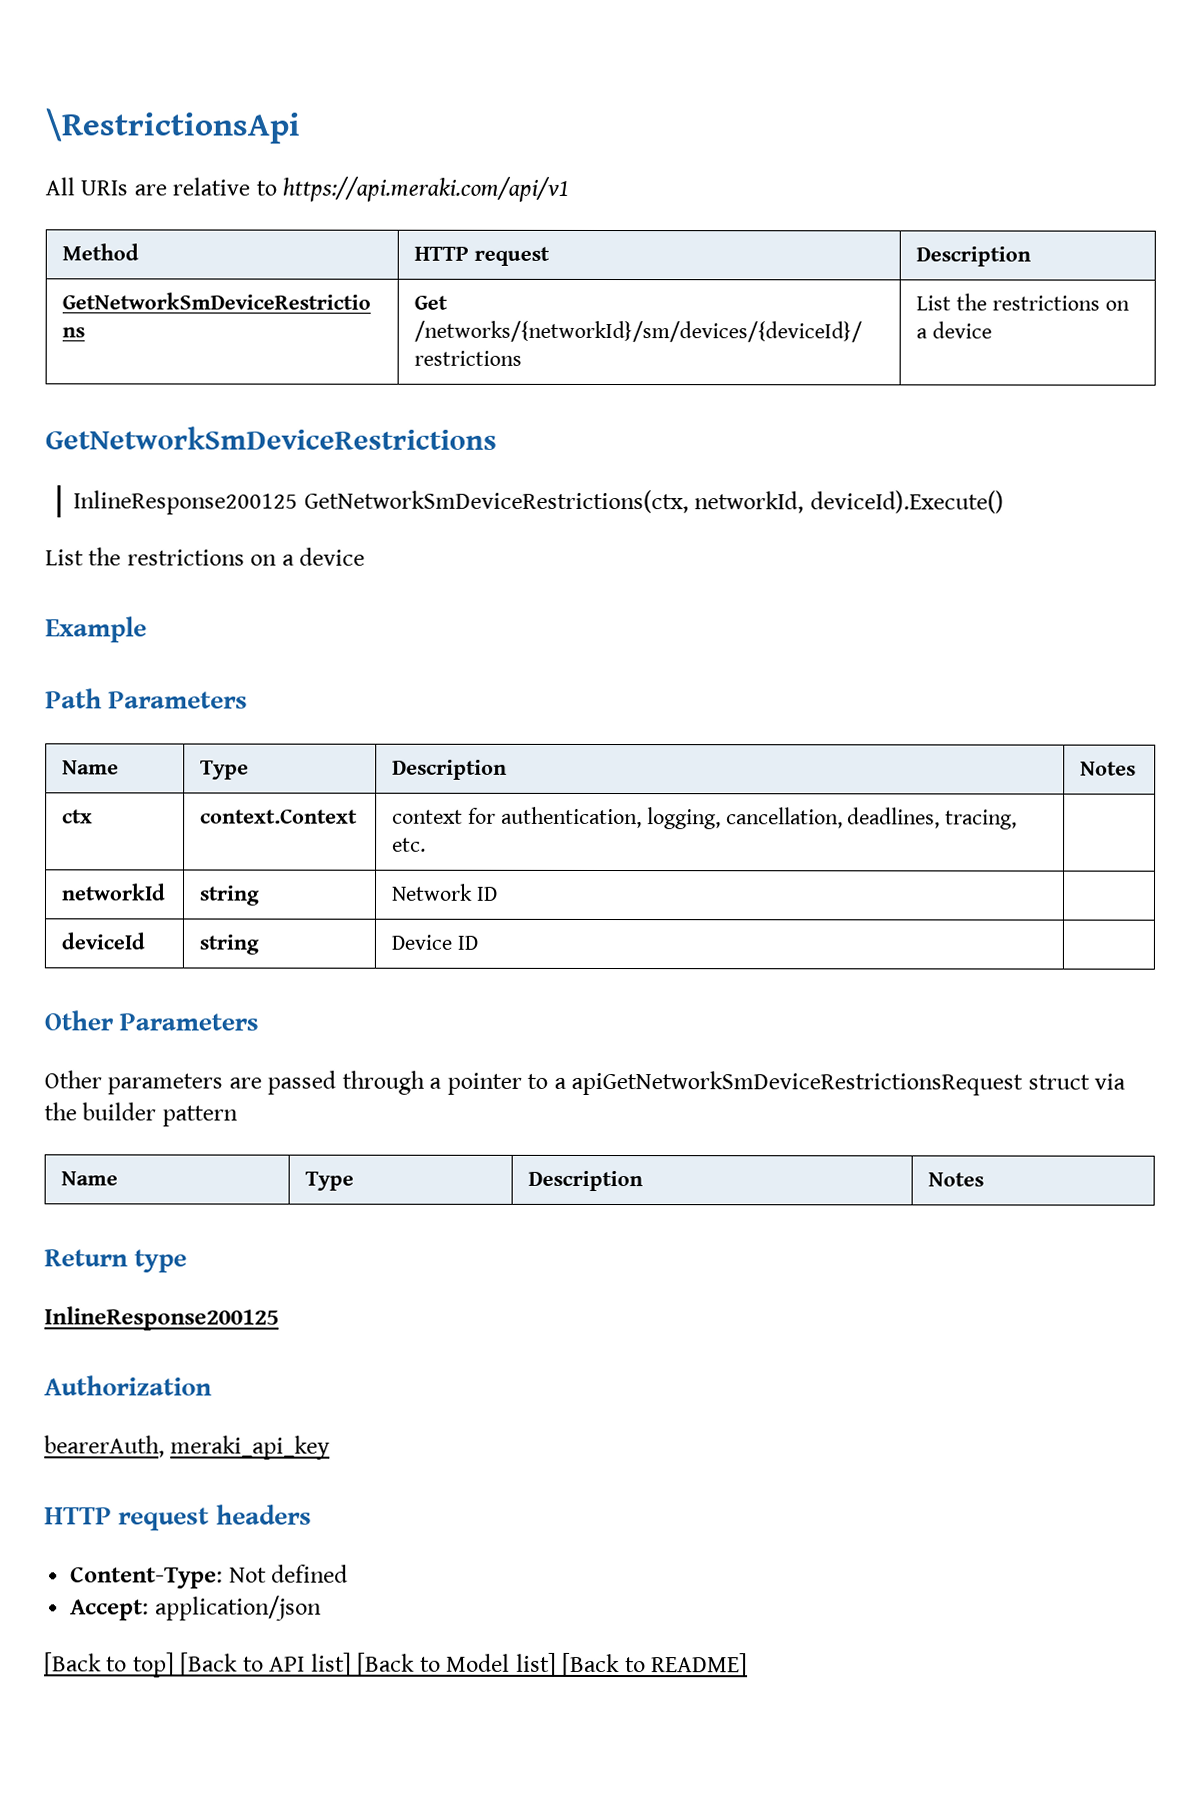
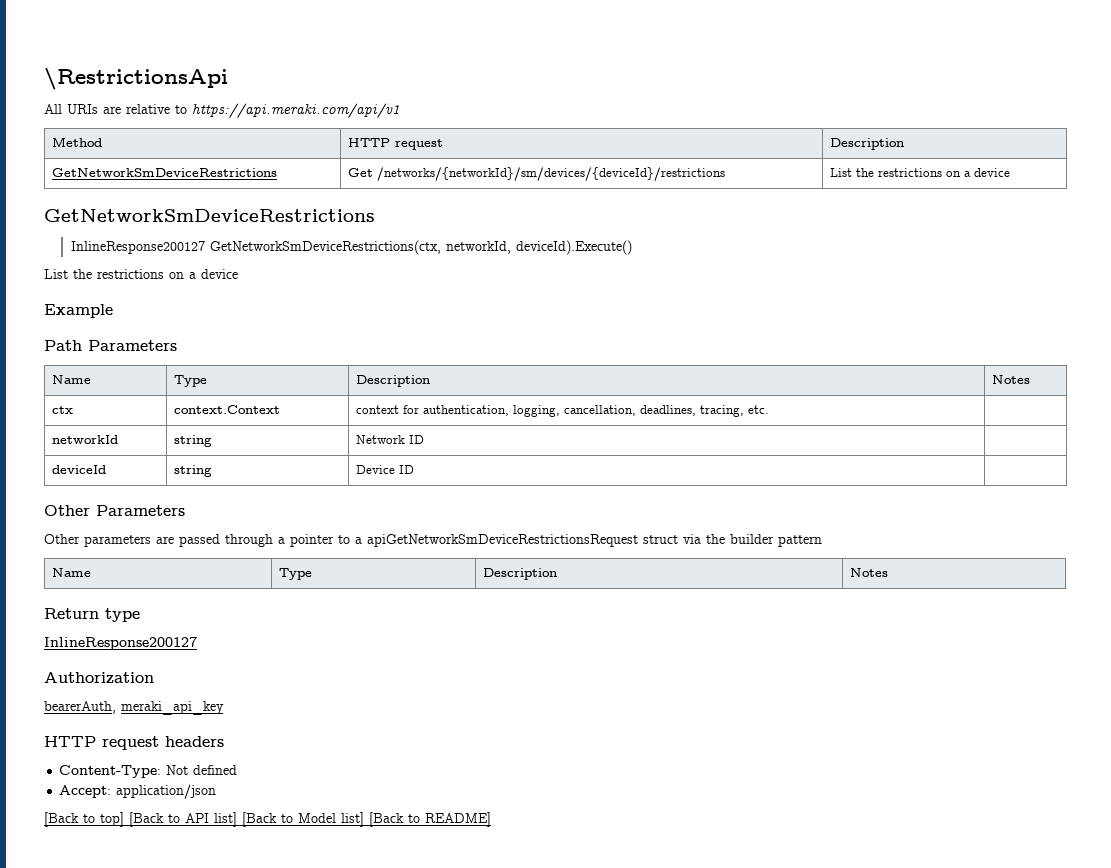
- InlineResponse200125 GetNetworkSmDeviceRestrictions(ctx, networkId, deviceId).Execute()
+ InlineResponse200127 GetNetworkSmDeviceRestrictions(ctx, networkId, deviceId).Execute()
  Return type
- InlineResponse200125
+ InlineResponse200127

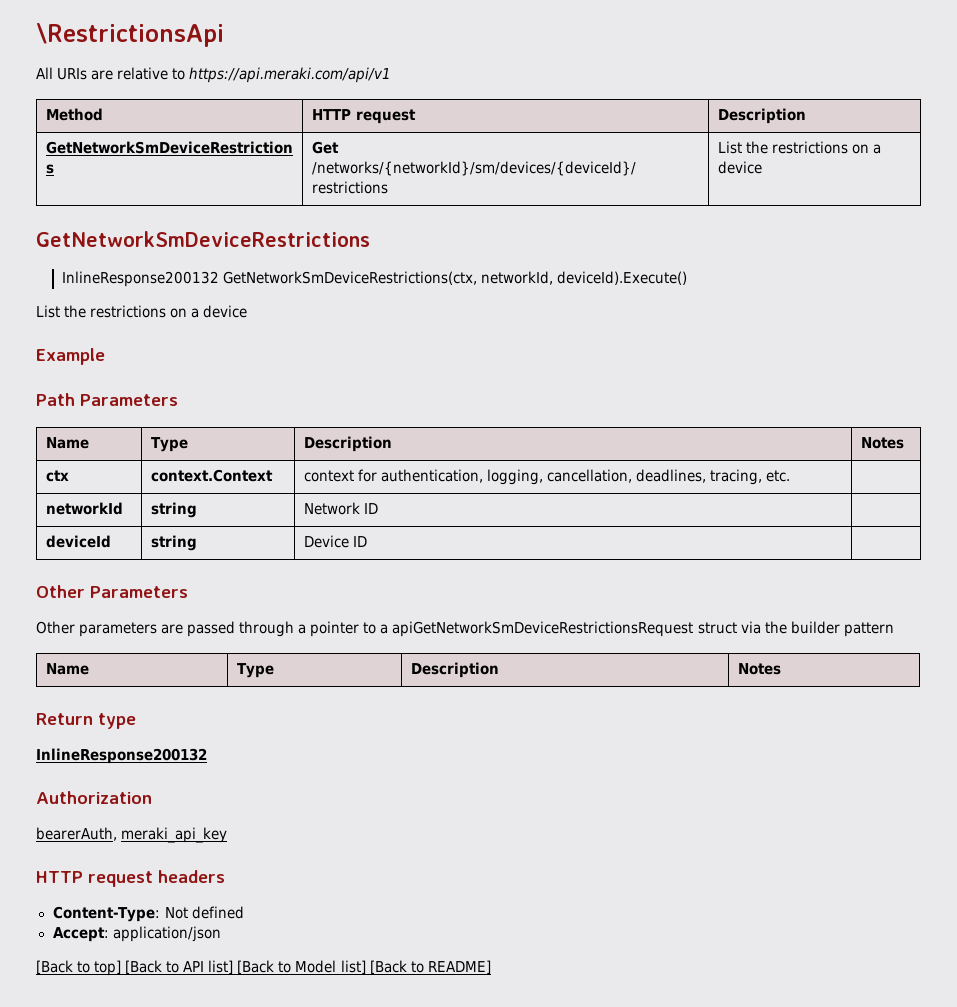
- InlineResponse200127 GetNetworkSmDeviceRestrictions(ctx, networkId, deviceId).Execute()
+ InlineResponse200132 GetNetworkSmDeviceRestrictions(ctx, networkId, deviceId).Execute()
  Return type
- InlineResponse200127
+ InlineResponse200132

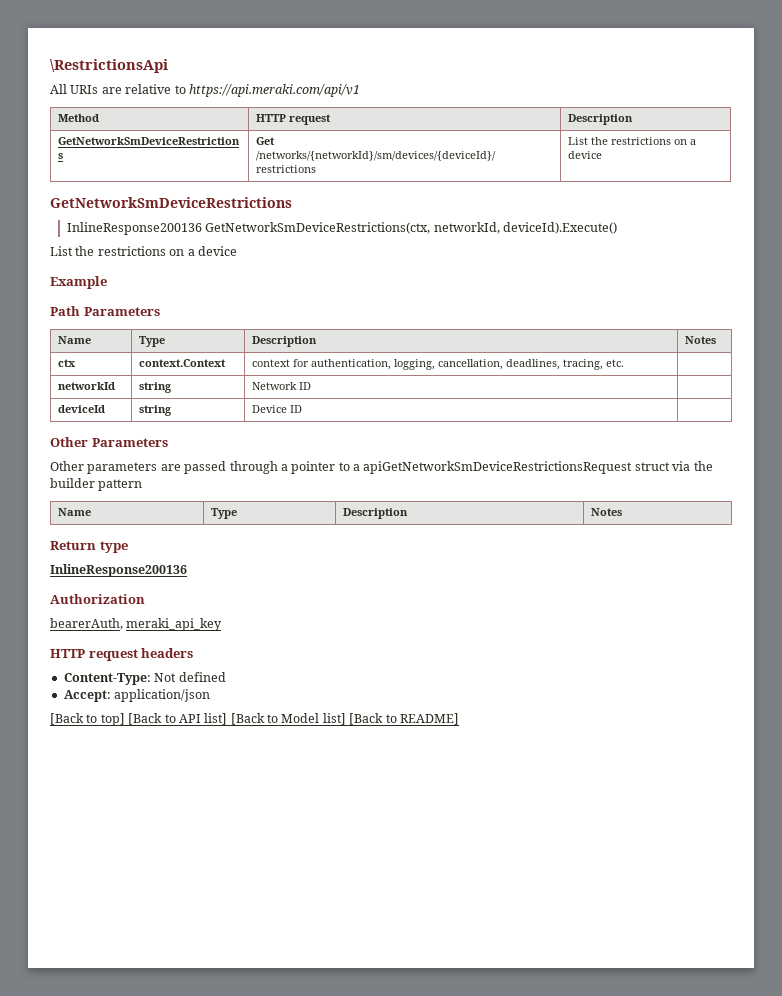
- InlineResponse200132 GetNetworkSmDeviceRestrictions(ctx, networkId, deviceId).Execute()
+ InlineResponse200136 GetNetworkSmDeviceRestrictions(ctx, networkId, deviceId).Execute()
  Return type
- InlineResponse200132
+ InlineResponse200136

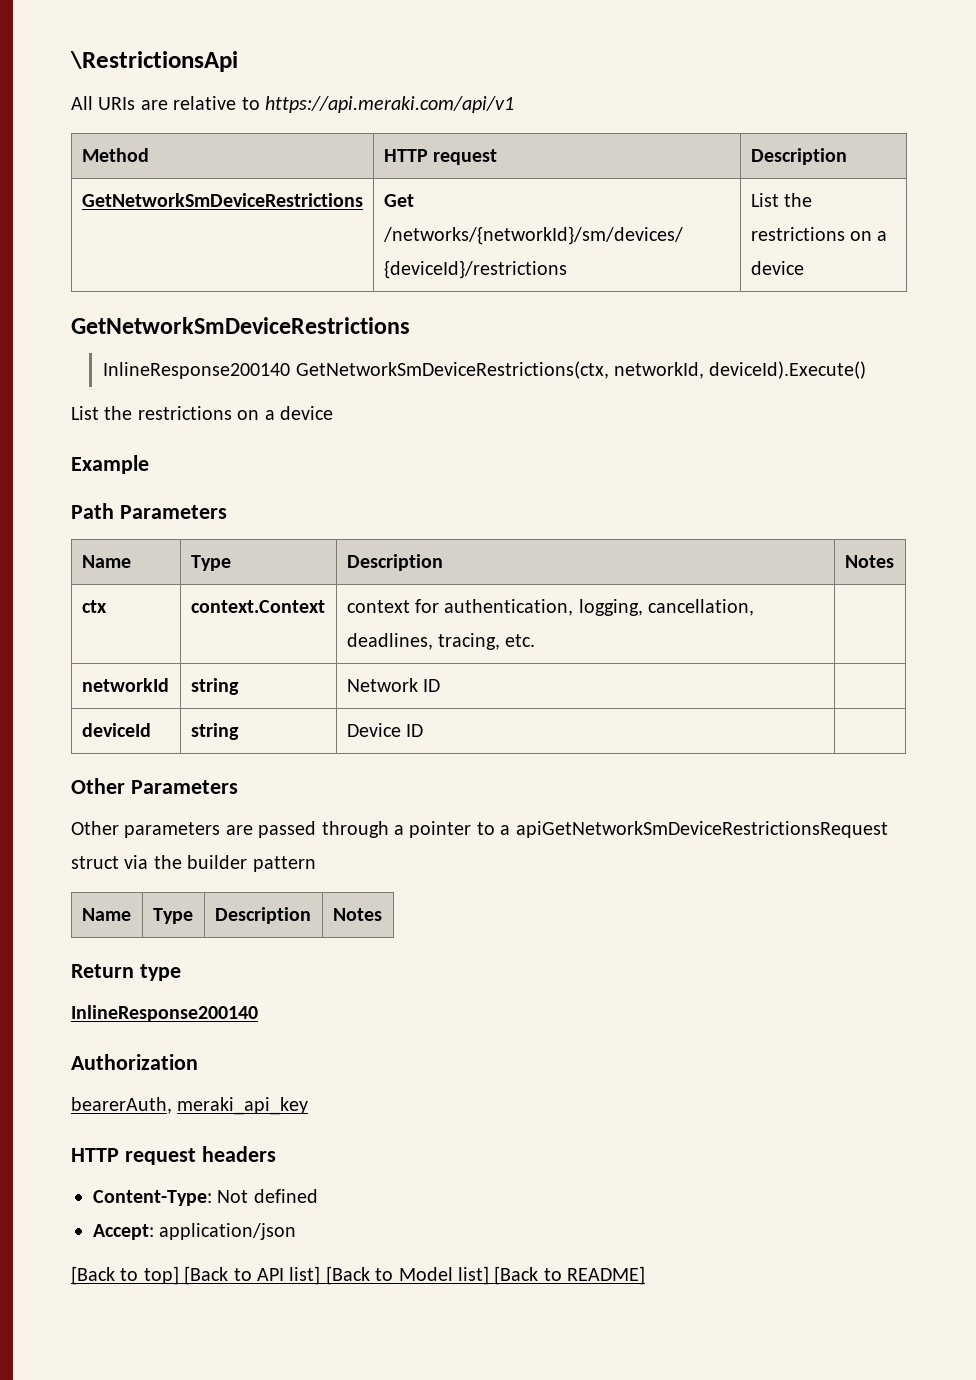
- InlineResponse200136 GetNetworkSmDeviceRestrictions(ctx, networkId, deviceId).Execute()
+ InlineResponse200140 GetNetworkSmDeviceRestrictions(ctx, networkId, deviceId).Execute()
  Return type
- InlineResponse200136
+ InlineResponse200140

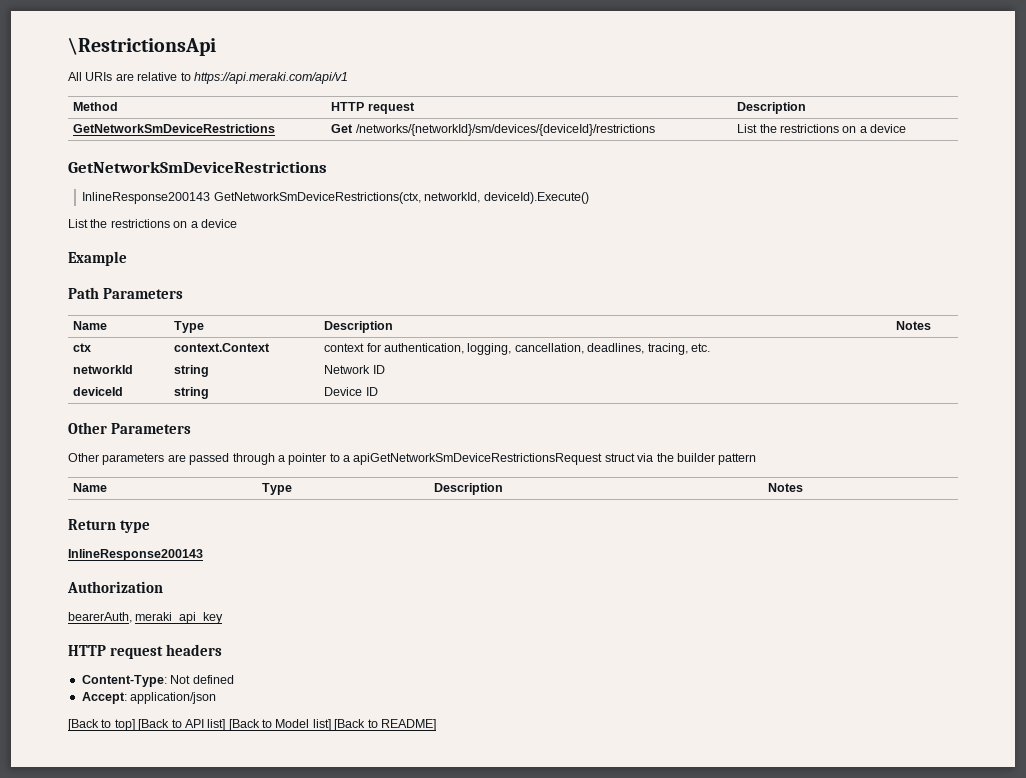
- InlineResponse200140 GetNetworkSmDeviceRestrictions(ctx, networkId, deviceId).Execute()
+ InlineResponse200143 GetNetworkSmDeviceRestrictions(ctx, networkId, deviceId).Execute()
  Return type
- InlineResponse200140
+ InlineResponse200143

